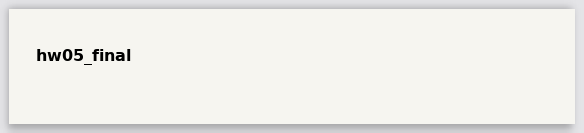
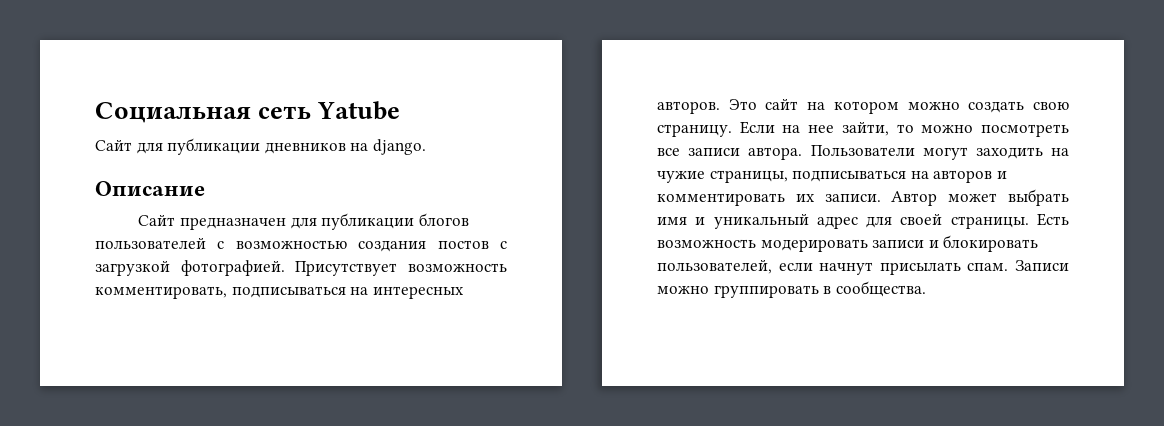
- hw05_final
+ Социальная сеть Yatube
+ Сайт для публикации дневников на django.
+ Описание
+ Сайт предназначен для публикации блогов пользователей с возможностью создания постов с загрузкой фотографией. Присутствует возможность комментировать, подписываться на интересных авторов. Это сайт на котором можно создать свою страницу. Если на нее зайти, то можно посмотреть все записи автора. Пользователи могут заходить на чужие страницы, подписываться на авторов и комментировать их записи. Автор может выбрать имя и уникальный адрес для своей страницы. Есть возможность модерировать записи и блокировать пользователей, если начнут присылать спам. Записи можно группировать в сообщества.

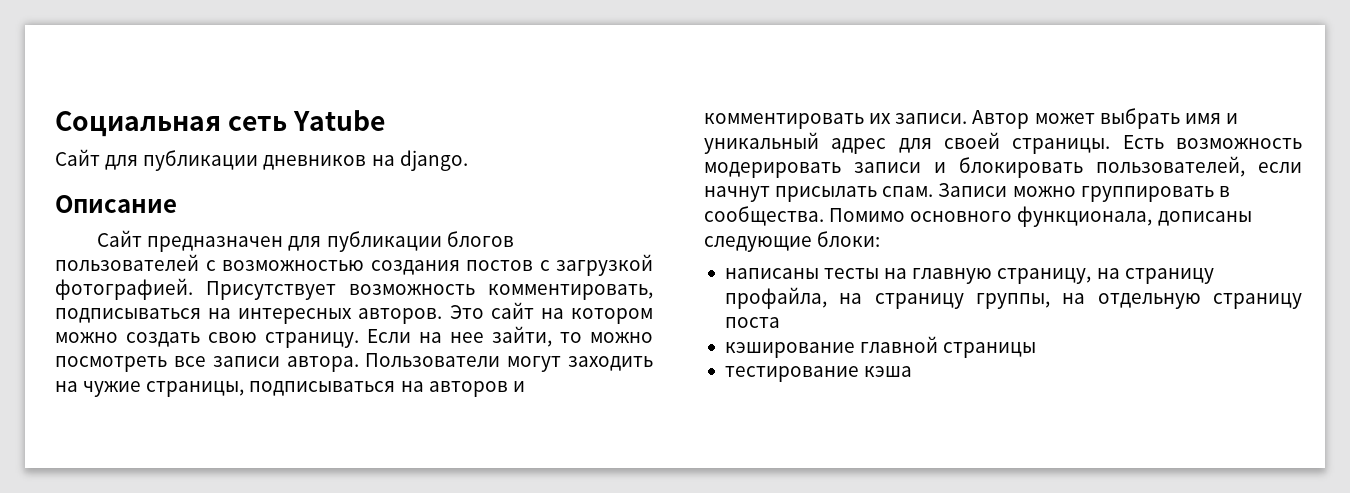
+ Помимо основного функционала, дописаны следующие блоки:
+ написаны тесты на главную страницу, на страницу профайла, на страницу группы, на отдельную страницу поста
+ кэширование главной страницы
+ тестирование кэша

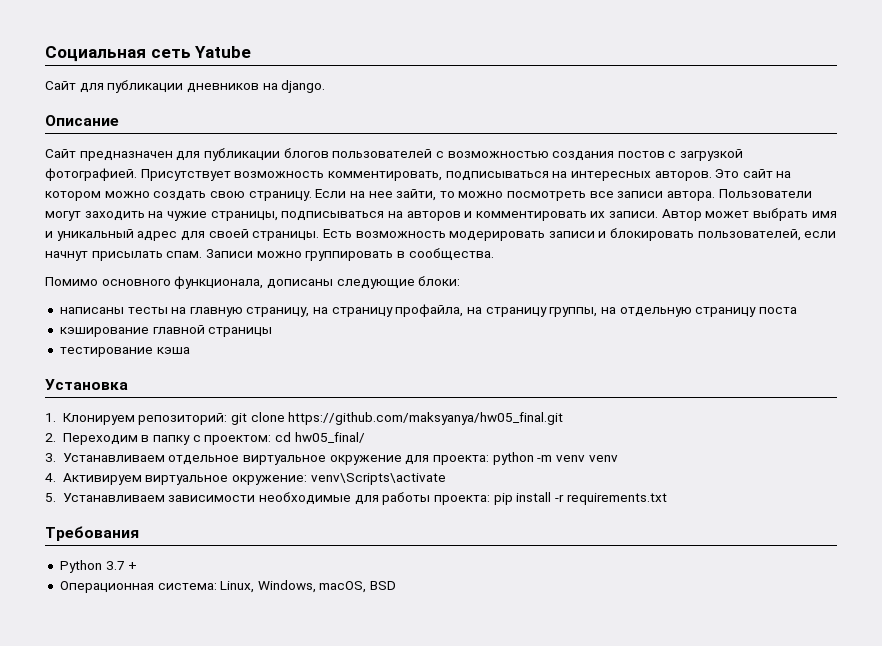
- Записи можно группировать в сообщества. Помимо основного функционала, дописаны следующие блоки:
+ Записи можно группировать в сообщества.
+ Помимо основного функционала, дописаны следующие блоки:
+ Установка
+ 1. Клонируем репозиторий: git clone https://github.com/maksyanya/hw05_final.git
+ 2. Переходим в папку с проектом: cd hw05_final/
+ 3. Устанавливаем отдельное виртуальное окружение для проекта: python -m venv venv
+ 4. Активируем виртуальное окружение: venv\Scripts\activate
+ 5. Устанавливаем зависимости необходимые для работы проекта: pip install -r requirements.txt
+ Требования
+ Python 3.7 +
+ Операционная система: Linux, Windows, macOS, BSD

